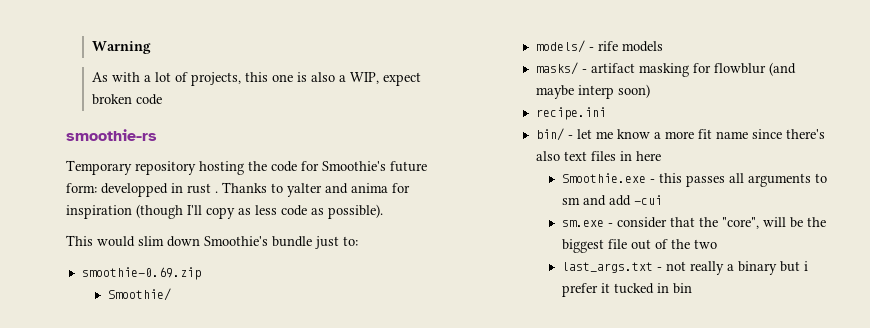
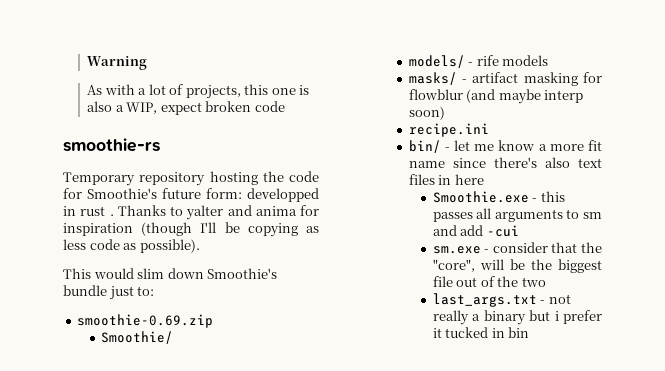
- Thanks to yalter and anima for inspiration (though I'll copy as less code as possible).
+ Thanks to yalter and anima for inspiration (though I'll be copying as less code as possible).

